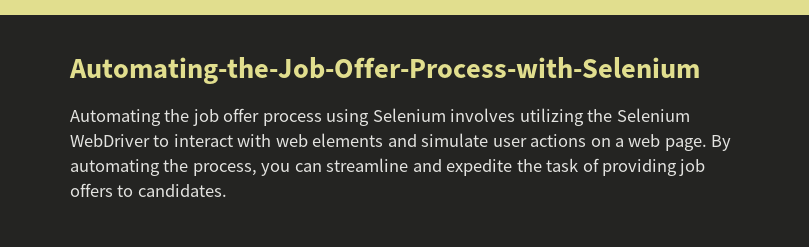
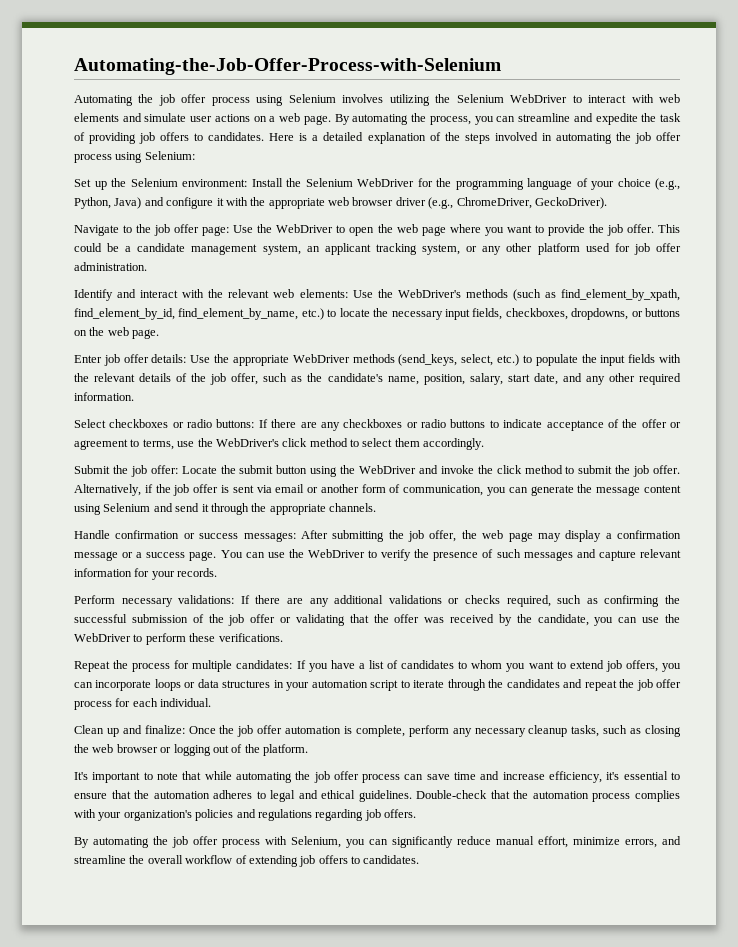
+ Here is a detailed explanation of the steps involved in automating the job offer process using Selenium:
+ Set up the Selenium environment: Install the Selenium WebDriver for the programming language of your choice (e.g., Python, Java) and configure it with the appropriate web browser driver (e.g., ChromeDriver, GeckoDriver).
+ Navigate to the job offer page: Use the WebDriver to open the web page where you want to provide the job offer. This could be a candidate management system, an applicant tracking system, or any other platform used for job offer administration.
+ Identify and interact with the relevant web elements: Use the WebDriver's methods (such as find_element_by_xpath, find_element_by_id, find_element_by_name, etc.) to locate the necessary input fields, checkboxes, dropdowns, or buttons on the web page.
+ Enter job offer details: Use the appropriate WebDriver methods (send_keys, select, etc.) to populate the input fields with the relevant details of the job offer, such as the candidate's name, position, salary, start date, and any other required information.
+ Select checkboxes or radio buttons: If there are any checkboxes or radio buttons to indicate acceptance of the offer or agreement to terms, use the WebDriver's click method to select them accordingly.
+ Submit the job offer: Locate the submit button using the WebDriver and invoke the click method to submit the job offer. Alternatively, if the job offer is sent via email or another form of communication, you can generate the message content using Selenium and send it through the appropriate channels.
+ Handle confirmation or success messages: After submitting the job offer, the web page may display a confirmation message or a success page. You can use the WebDriver to verify the presence of such messages and capture relevant information for your records.
+ Perform necessary validations: If there are any additional validations or checks required, such as confirming the successful submission of the job offer or validating that the offer was received by the candidate, you can use the WebDriver to perform these verifications.
+ Repeat the process for multiple candidates: If you have a list of candidates to whom you want to extend job offers, you can incorporate loops or data structures in your automation script to iterate through the candidates and repeat the job offer process for each individual.
+ Clean up and finalize: Once the job offer automation is complete, perform any necessary cleanup tasks, such as closing the web browser or logging out of the platform.
+ It's important to note that while automating the job offer process can save time and increase efficiency, it's essential to ensure that the automation adheres to legal and ethical guidelines. Double-check that the automation process complies with your organization's policies and regulations regarding job offers.
+ By automating the job offer process with Selenium, you can significantly reduce manual effort, minimize errors, and streamline the overall workflow of extending job offers to candidates.

